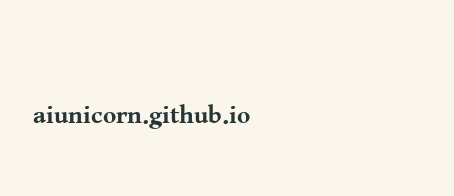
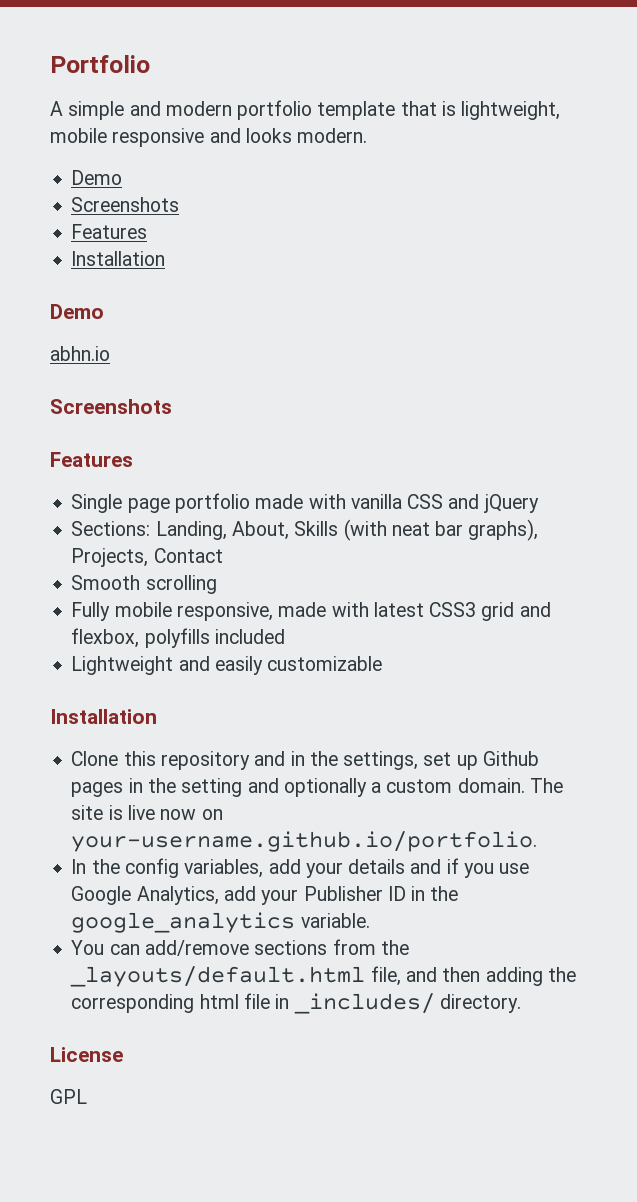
- aiunicorn.github.io
+ Portfolio
+ A simple and modern portfolio template that is lightweight, mobile responsive and looks modern.
+ Demo
+ Screenshots
+ Features
+ Installation
+ Demo
+ abhn.io
+ Screenshots
+ Features
+ Single page portfolio made with vanilla CSS and jQuery
+ Sections: Landing, About, Skills (with neat bar graphs), Projects, Contact
+ Smooth scrolling
+ Fully mobile responsive, made with latest CSS3 grid and flexbox, polyfills included
+ Lightweight and easily customizable
+ Installation
+ Clone this repository and in the settings, set up Github pages in the setting and optionally a custom domain. The site is live now on your-username.github.io/portfolio.
+ In the config variables, add your details and if you use Google Analytics, add your Publisher ID in the google_analytics variable.
+ You can add/remove sections from the _layouts/default.html file, and then adding the corresponding html file in _includes/ directory.
+ License
+ GPL

